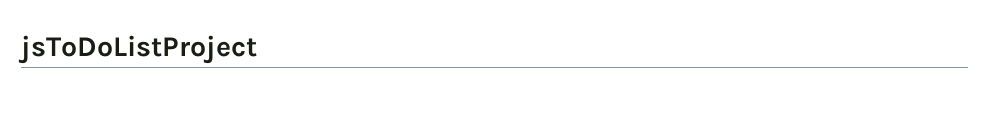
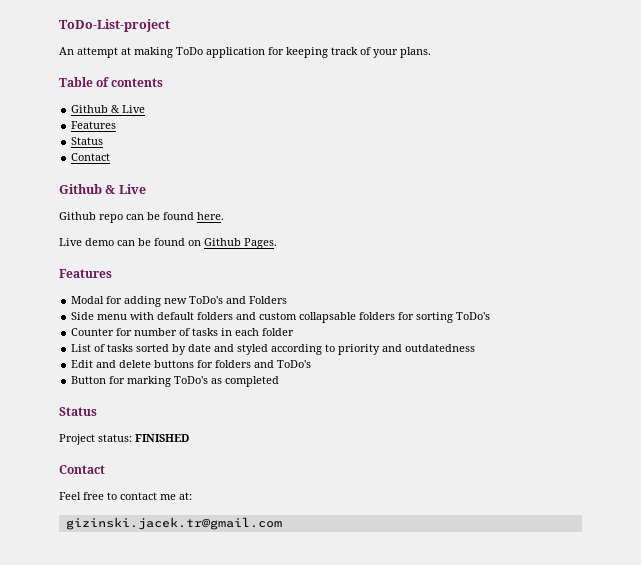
- jsToDoListProject
+ ToDo-List-project
+ An attempt at making ToDo application for keeping track of your plans.
+ Table of contents
+ Github & Live
+ Features
+ Status
+ Contact
+ Github & Live
+ Github repo can be found here.
+ Live demo can be found on Github Pages.
+ Features
+ Modal for adding new ToDo's and Folders
+ Side menu with default folders and custom collapsable folders for sorting ToDo's
+ Counter for number of tasks in each folder
+ List of tasks sorted by date and styled according to priority and outdatedness
+ Edit and delete buttons for folders and ToDo's
+ Button for marking ToDo's as completed
+ Status
+ Project status: FINISHED
+ Contact
+ Feel free to contact me at:
+ gizinski.jacek.tr@gmail.com

